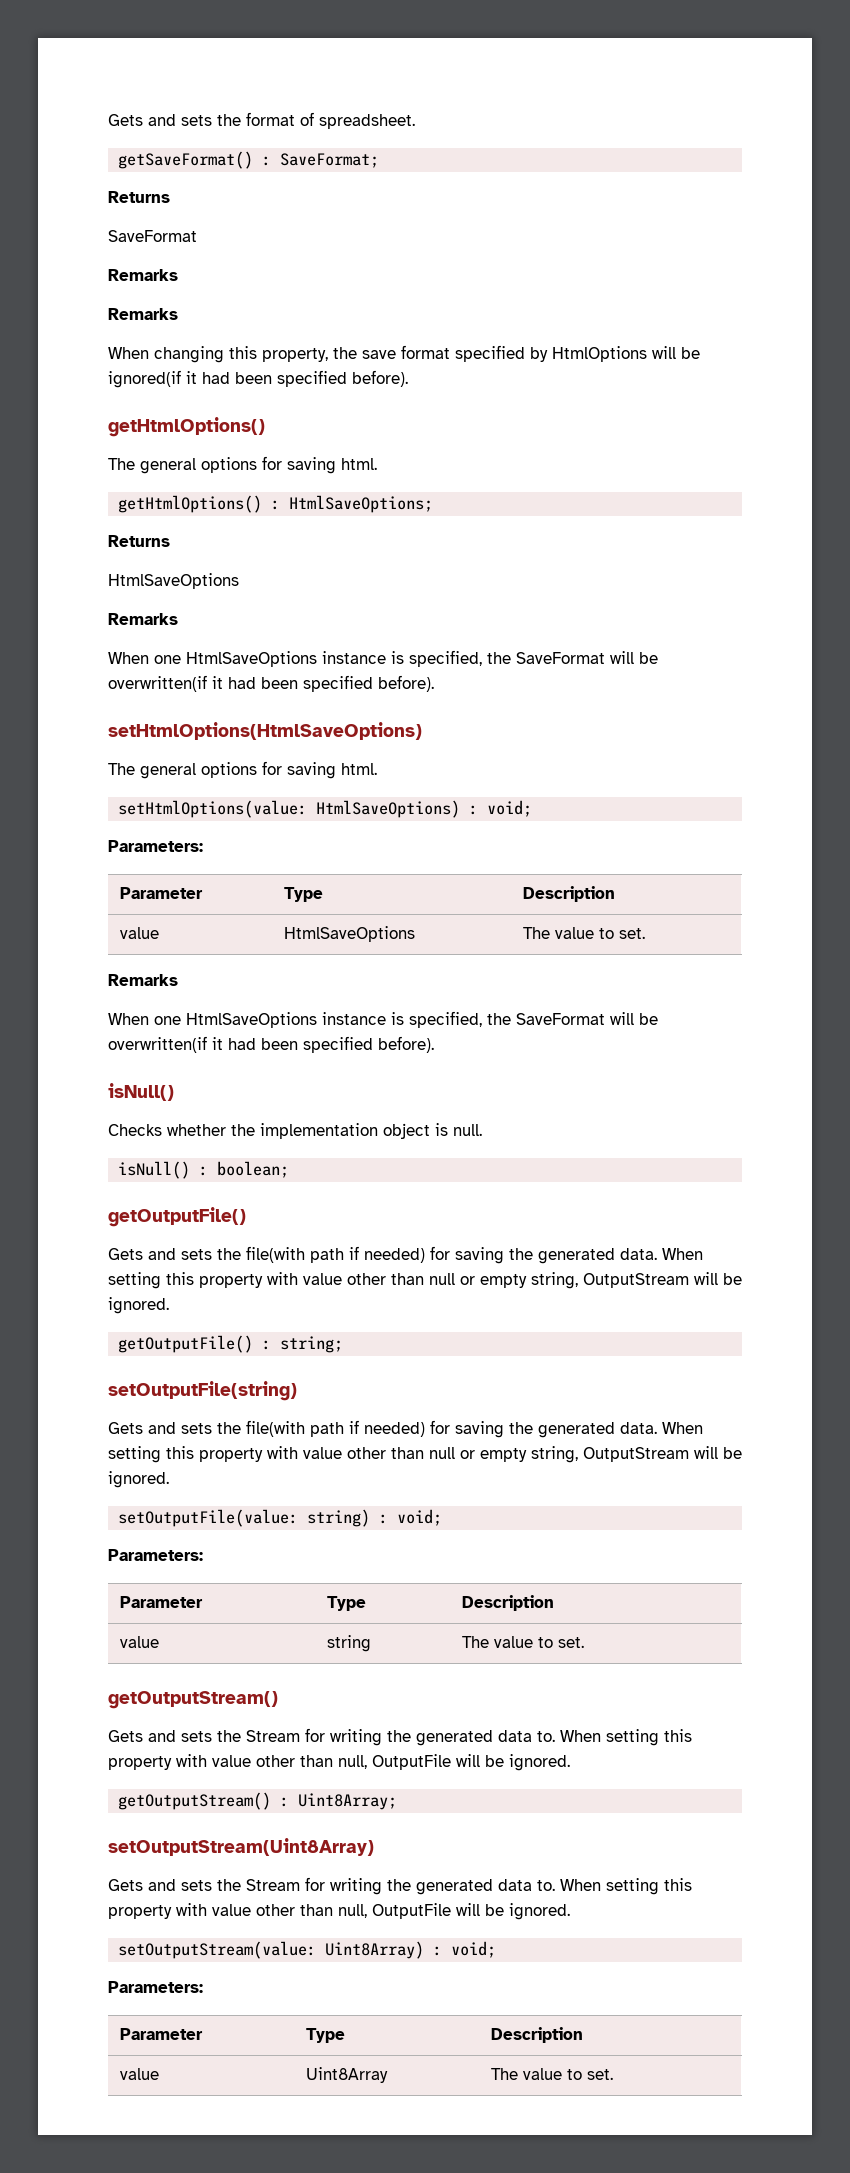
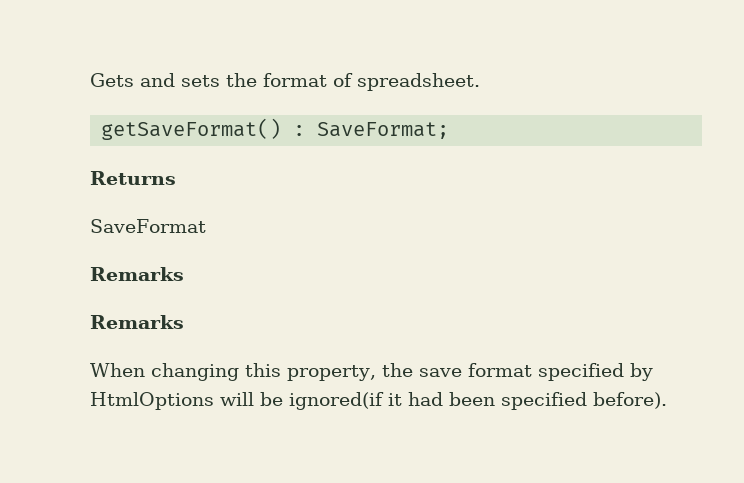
  When changing this property, the save format specified by HtmlOptions will be ignored(if it had been specified before).
- getHtmlOptions()
- The general options for saving html.
- getHtmlOptions() : HtmlSaveOptions;
- Returns
- HtmlSaveOptions
- Remarks
- When one HtmlSaveOptions instance is specified, the SaveFormat will be overwritten(if it had been specified before).
- setHtmlOptions(HtmlSaveOptions)
- The general options for saving html.
- setHtmlOptions(value: HtmlSaveOptions) : void;
- Parameters:
- Parameter | Type | Description
- value | HtmlSaveOptions | The value to set.
- Remarks
- When one HtmlSaveOptions instance is specified, the SaveFormat will be overwritten(if it had been specified before).
- isNull()
- Checks whether the implementation object is null.
- isNull() : boolean;
- getOutputFile()
- Gets and sets the file(with path if needed) for saving the generated data. When setting this property with value other than null or empty string, OutputStream will be ignored.
- getOutputFile() : string;
- setOutputFile(string)
- Gets and sets the file(with path if needed) for saving the generated data. When setting this property with value other than null or empty string, OutputStream will be ignored.
- setOutputFile(value: string) : void;
- Parameters:
- Parameter | Type | Description
- value | string | The value to set.
- getOutputStream()
- Gets and sets the Stream for writing the generated data to. When setting this property with value other than null, OutputFile will be ignored.
- getOutputStream() : Uint8Array;
- setOutputStream(Uint8Array)
- Gets and sets the Stream for writing the generated data to. When setting this property with value other than null, OutputFile will be ignored.
- setOutputStream(value: Uint8Array) : void;
- Parameters:
- Parameter | Type | Description
- value | Uint8Array | The value to set.

